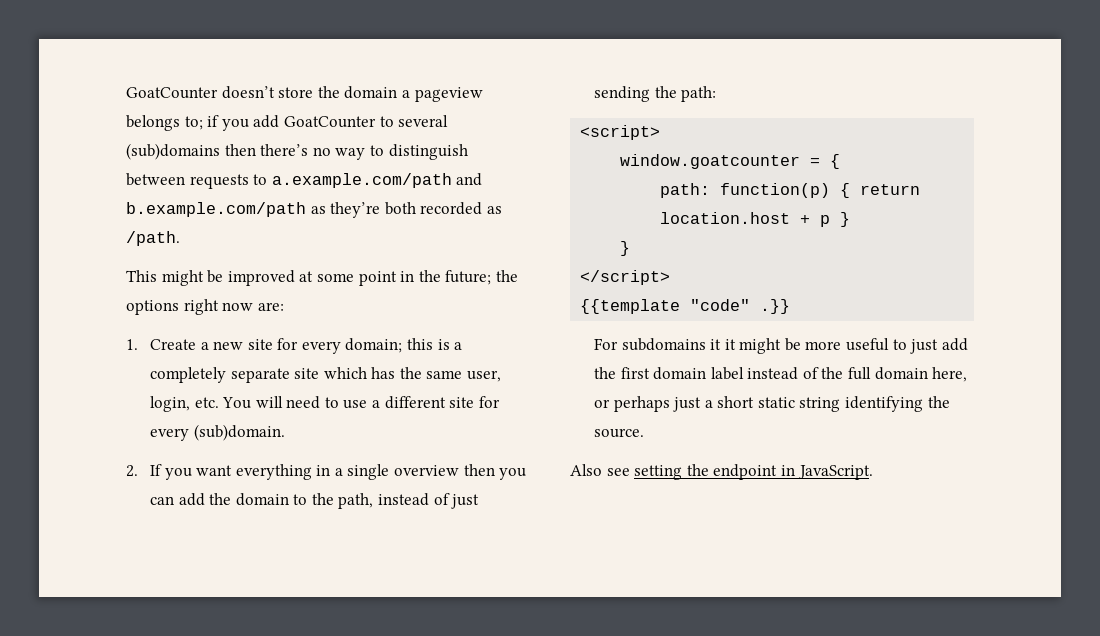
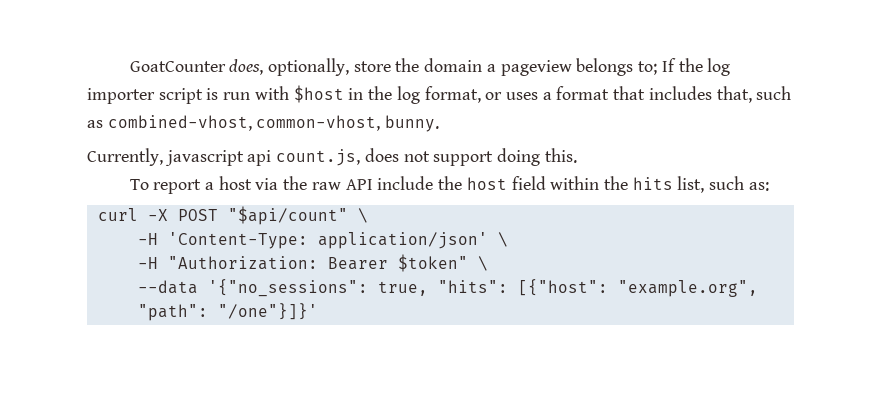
- GoatCounter doesn’t store the domain a pageview belongs to; if you add GoatCounter to several (sub)domains then there’s no way to distinguish between requests to a.example.com/path and b.example.com/path as they’re both recorded as /path.
- This might be improved at some point in the future; the options right now are:
- 1. Create a new site for every domain; this is a completely separate site which has the same user, login, etc. You will need to use a different site for every (sub)domain.
- 2. If you want everything in a single overview then you can add the domain to the path, instead of just sending the path:
- <script>
- window.goatcounter = {
- path: function(p) { return location.host + p }
- }
- </script>
- {{template "code" .}}
- For subdomains it it might be more useful to just add the first domain label instead of the full domain here, or perhaps just a short static string identifying the source.
- Also see setting the endpoint in JavaScript.
+ GoatCounter does, optionally, store the domain a pageview belongs to; If the log importer script is run with $host in the log format, or uses a format that includes that, such as combined-vhost, common-vhost, bunny.
+ Currently, javascript api count.js, does not support doing this.
+ To report a host via the raw API include the host field within the hits list, such as:
+ curl -X POST "$api/count" \
+ -H 'Content-Type: application/json' \
+ -H "Authorization: Bearer $token" \
+ --data '{"no_sessions": true, "hits": [{"host": "example.org", "path": "/one"}]}'

